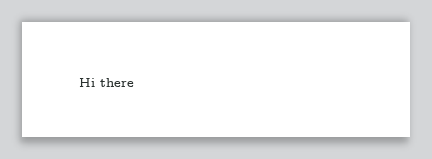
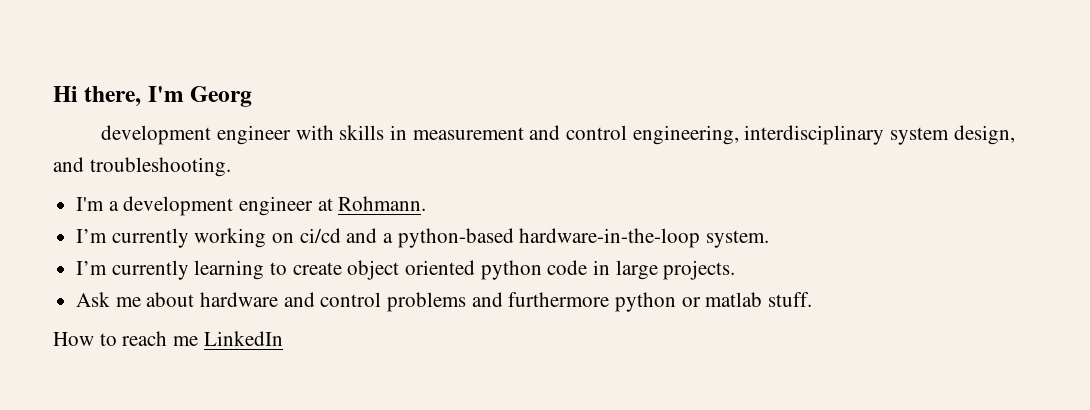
- Hi there
+ Hi there, I'm Georg
+ development engineer with skills in measurement and control engineering, interdisciplinary system design, and troubleshooting.
+ I'm a development engineer at Rohmann.
+ I’m currently working on ci/cd and a python-based hardware-in-the-loop system.
+ I’m currently learning to create object oriented python code in large projects.
+ Ask me about hardware and control problems and furthermore python or matlab stuff.
+ How to reach me LinkedIn

